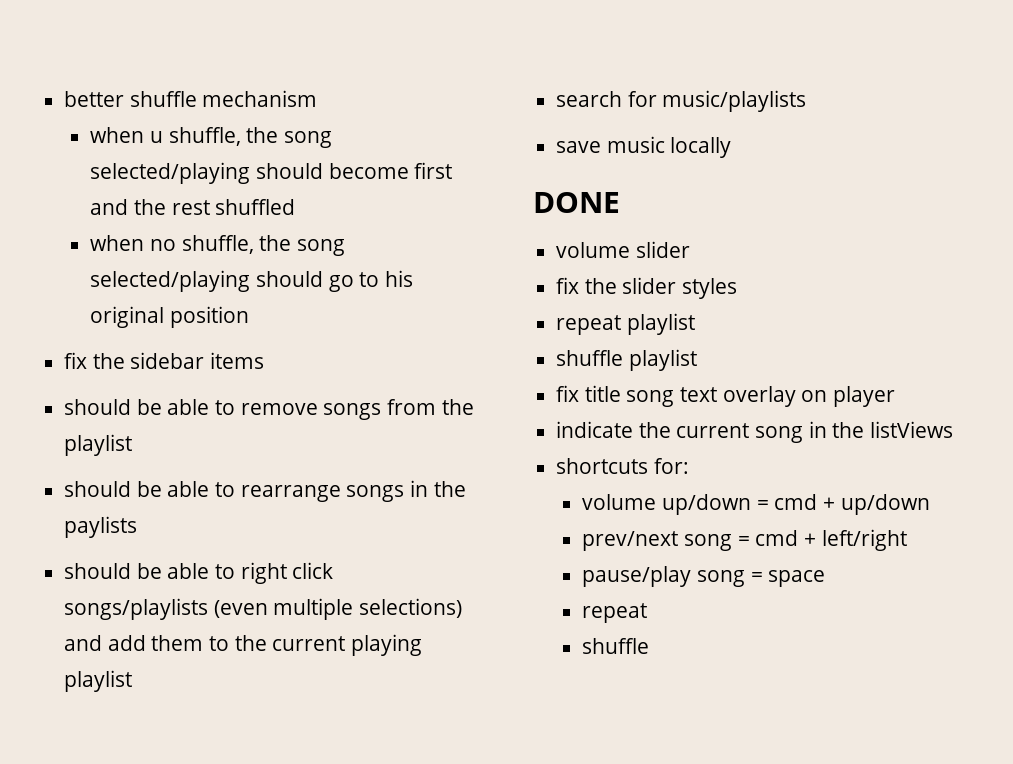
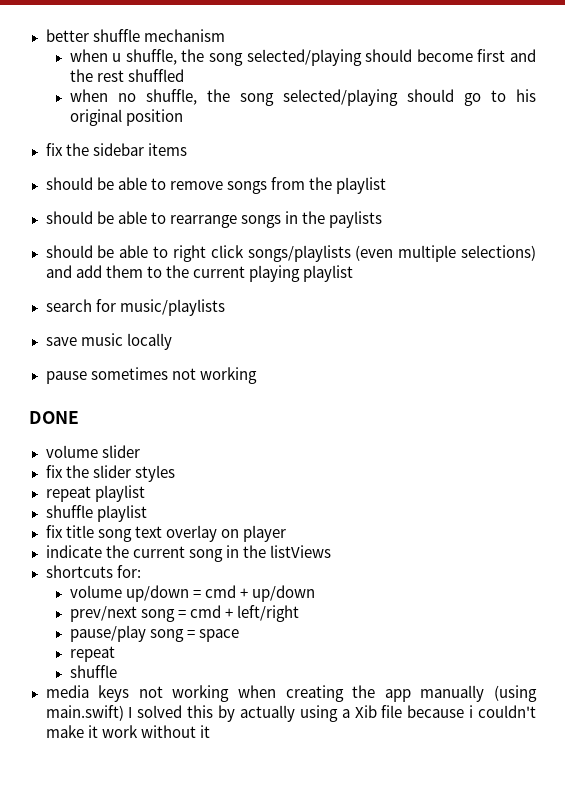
+ pause sometimes not working
+ media keys not working when creating the app manually (using main.swift) I solved this by actually using a Xib file because i couldn't make it work without it

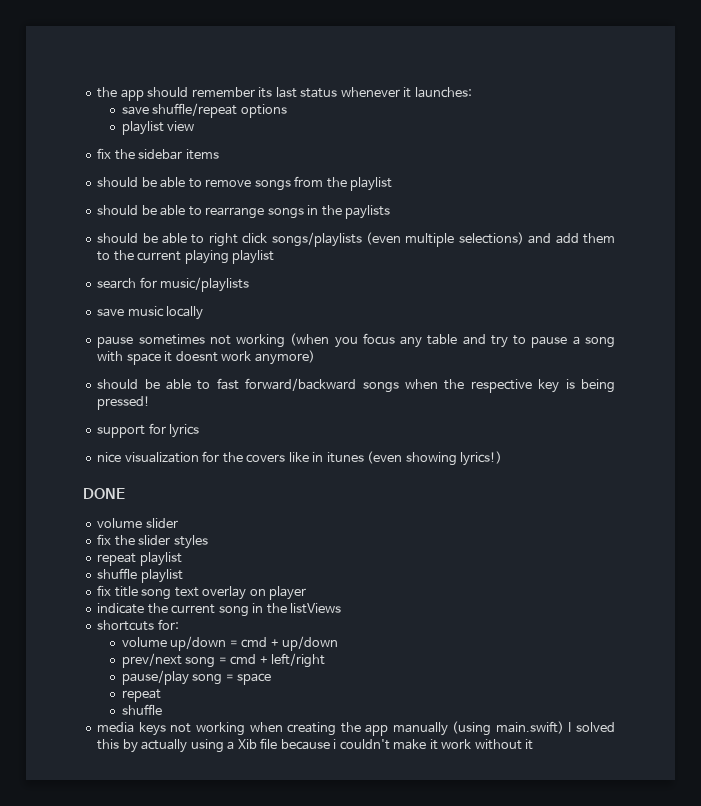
- better shuffle mechanism
- when u shuffle, the song selected/playing should become first and the rest shuffled
- when no shuffle, the song selected/playing should go to his original position
+ the app should remember its last status whenever it launches:
+ save shuffle/repeat options
+ playlist view
- pause sometimes not working
+ pause sometimes not working (when you focus any table and try to pause a song with space it doesnt work anymore)
+ should be able to fast forward/backward songs when the respective key is being pressed!
+ support for lyrics
+ nice visualization for the covers like in itunes (even showing lyrics!)

